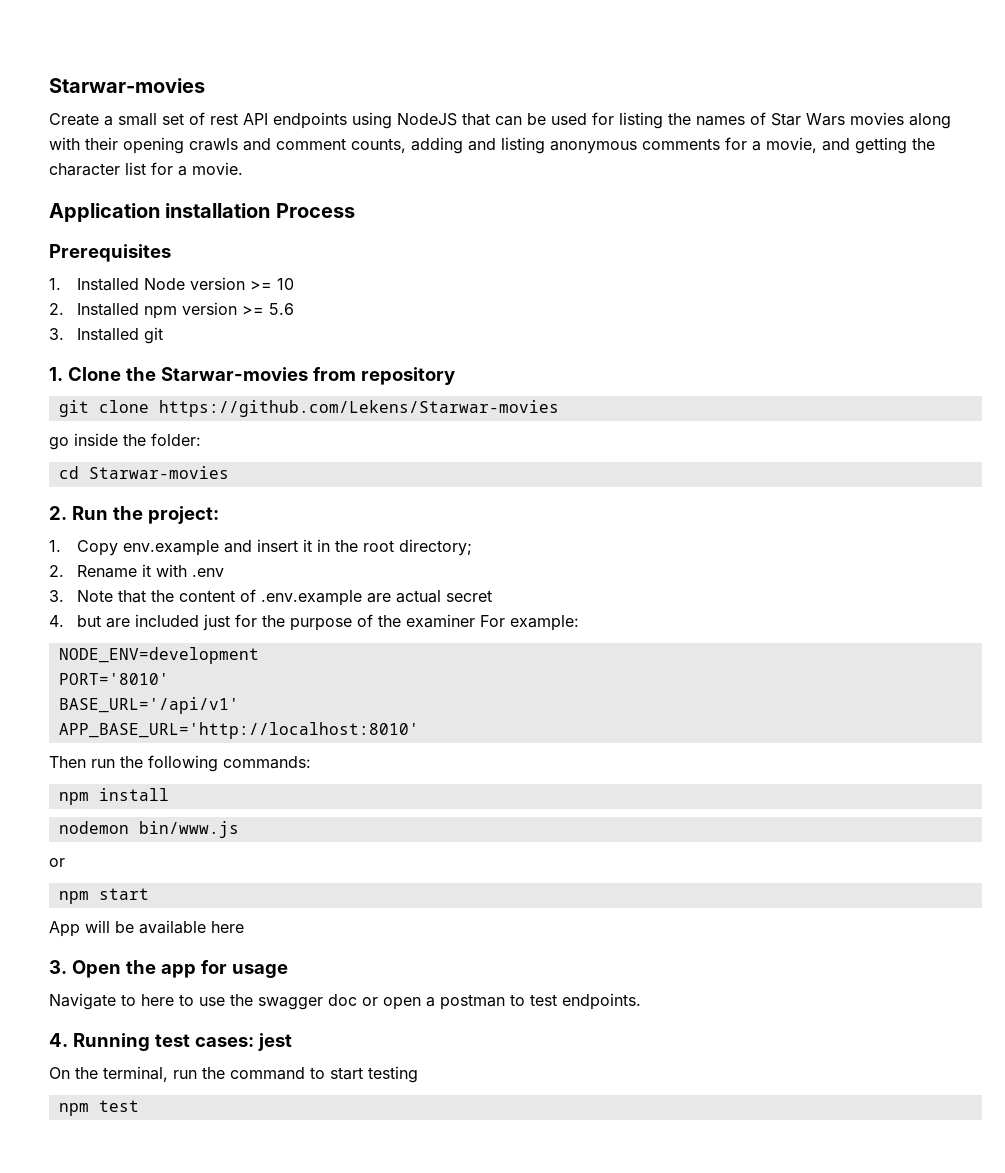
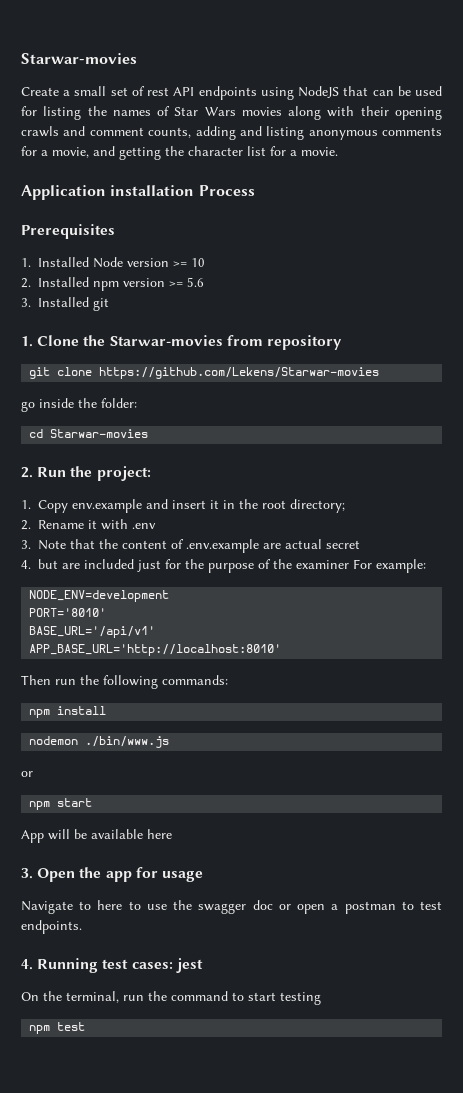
- nodemon bin/www.js
+ nodemon ./bin/www.js

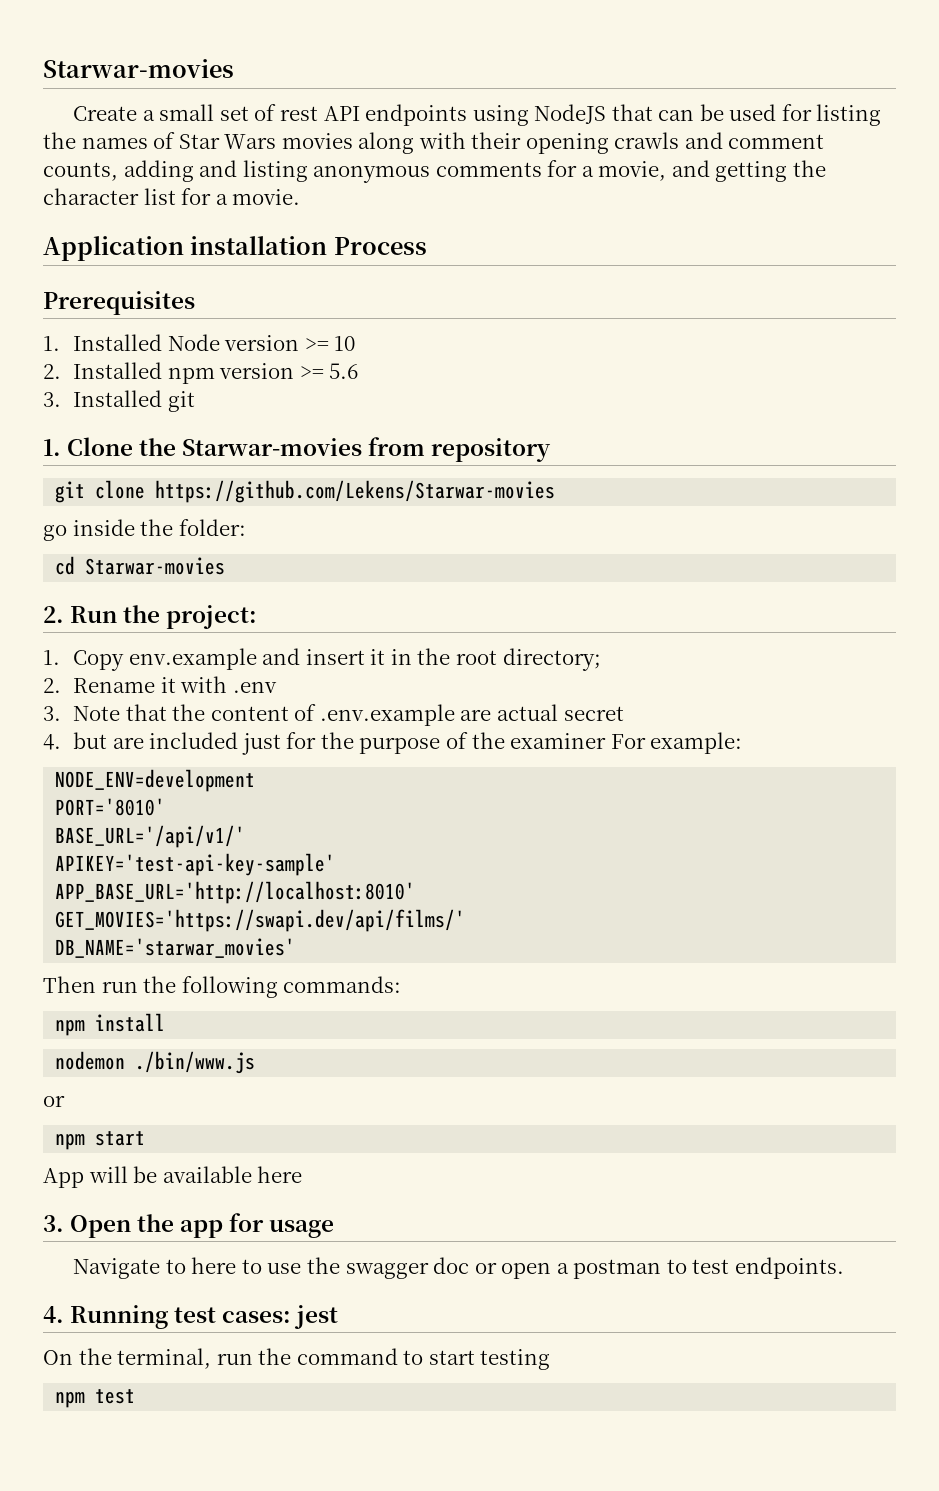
- BASE_URL='/api/v1'
+ BASE_URL='/api/v1/'
+ APIKEY='test-api-key-sample'
+ GET_MOVIES='https://swapi.dev/api/films/'
+ DB_NAME='starwar_movies'

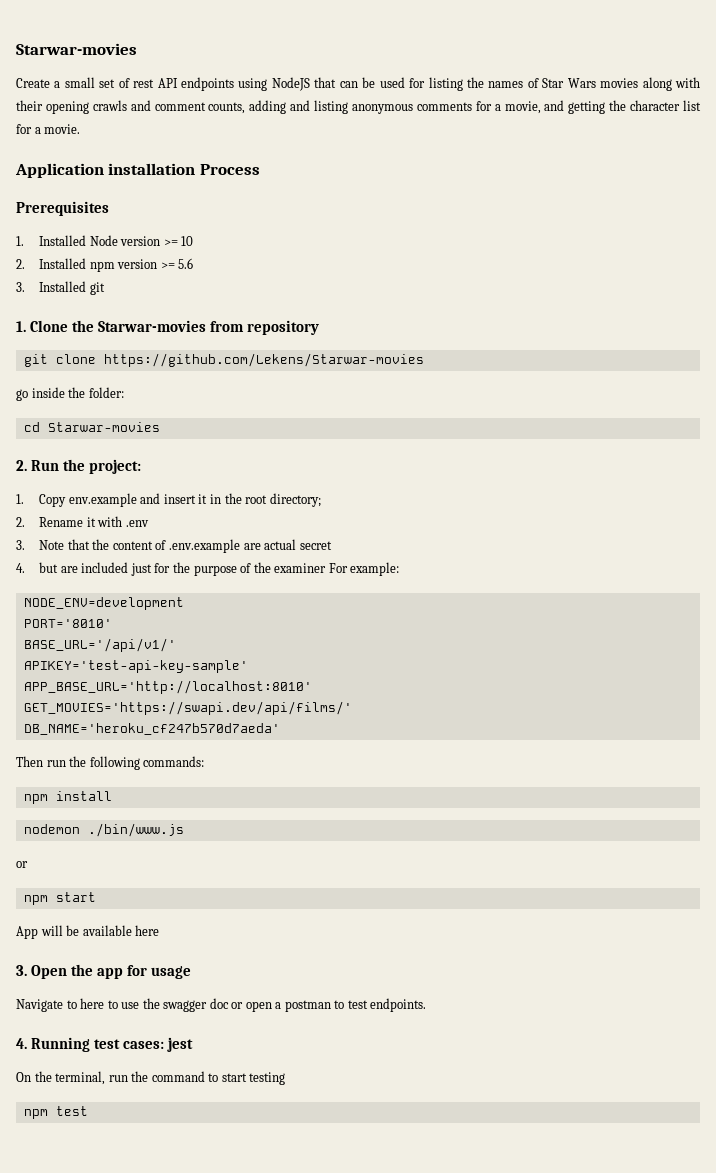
- DB_NAME='starwar_movies'
+ DB_NAME='heroku_cf247b570d7aeda'

